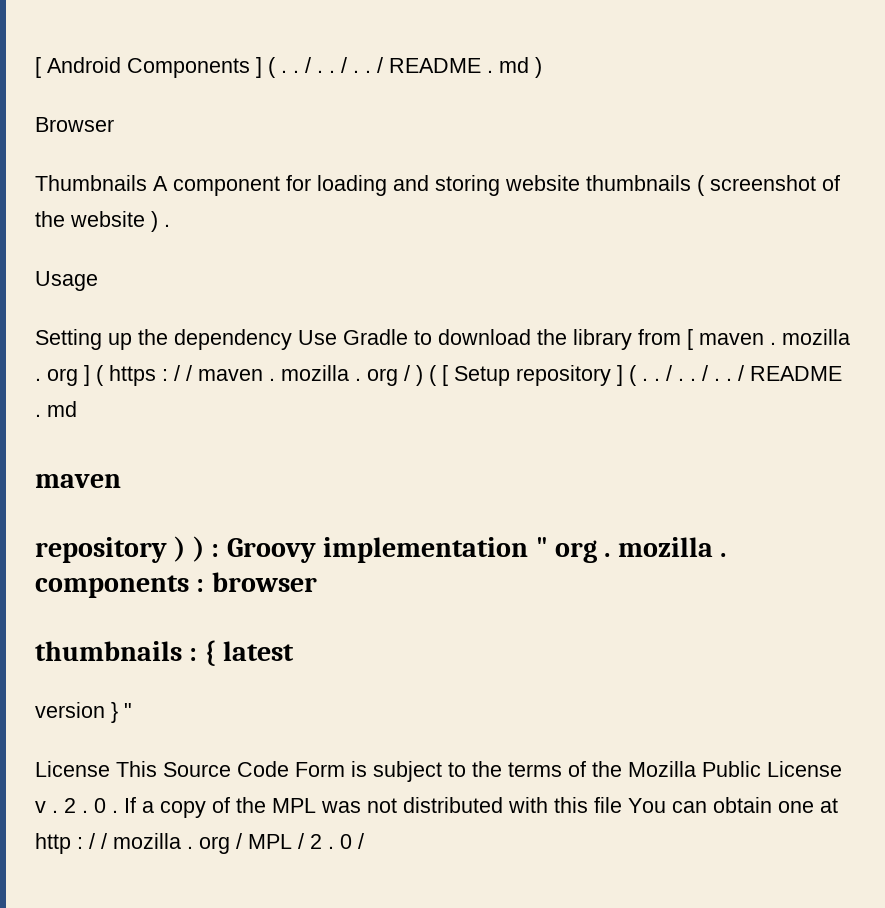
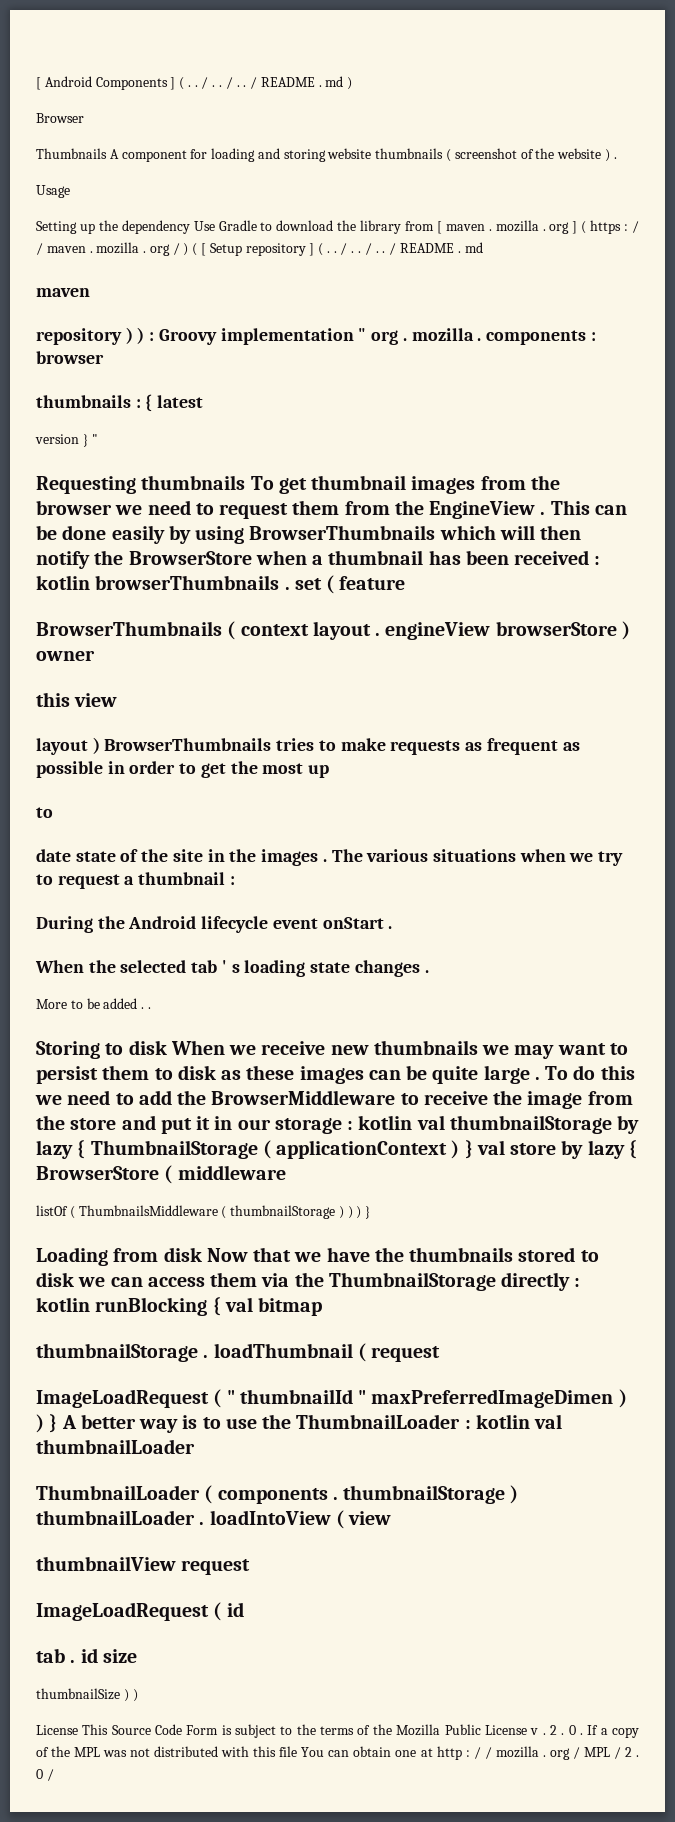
+ Requesting thumbnails To get thumbnail images from the browser we need to request them from the EngineView . This can be done easily by using BrowserThumbnails which will then notify the BrowserStore when a thumbnail has been received : kotlin browserThumbnails . set ( feature
+ BrowserThumbnails ( context layout . engineView browserStore ) owner
+ this view
+ layout ) BrowserThumbnails tries to make requests as frequent as possible in order to get the most up
+ to
+ date state of the site in the images . The various situations when we try to request a thumbnail :
+ During the Android lifecycle event onStart .
+ When the selected tab ' s loading state changes .
+ More to be added . .
+ Storing to disk When we receive new thumbnails we may want to persist them to disk as these images can be quite large . To do this we need to add the BrowserMiddleware to receive the image from the store and put it in our storage : kotlin val thumbnailStorage by lazy { ThumbnailStorage ( applicationContext ) } val store by lazy { BrowserStore ( middleware
+ listOf ( ThumbnailsMiddleware ( thumbnailStorage ) ) ) }
+ Loading from disk Now that we have the thumbnails stored to disk we can access them via the ThumbnailStorage directly : kotlin runBlocking { val bitmap
+ thumbnailStorage . loadThumbnail ( request
+ ImageLoadRequest ( " thumbnailId " maxPreferredImageDimen ) ) } A better way is to use the ThumbnailLoader : kotlin val thumbnailLoader
+ ThumbnailLoader ( components . thumbnailStorage ) thumbnailLoader . loadIntoView ( view
+ thumbnailView request
+ ImageLoadRequest ( id
+ tab . id size
+ thumbnailSize ) )

